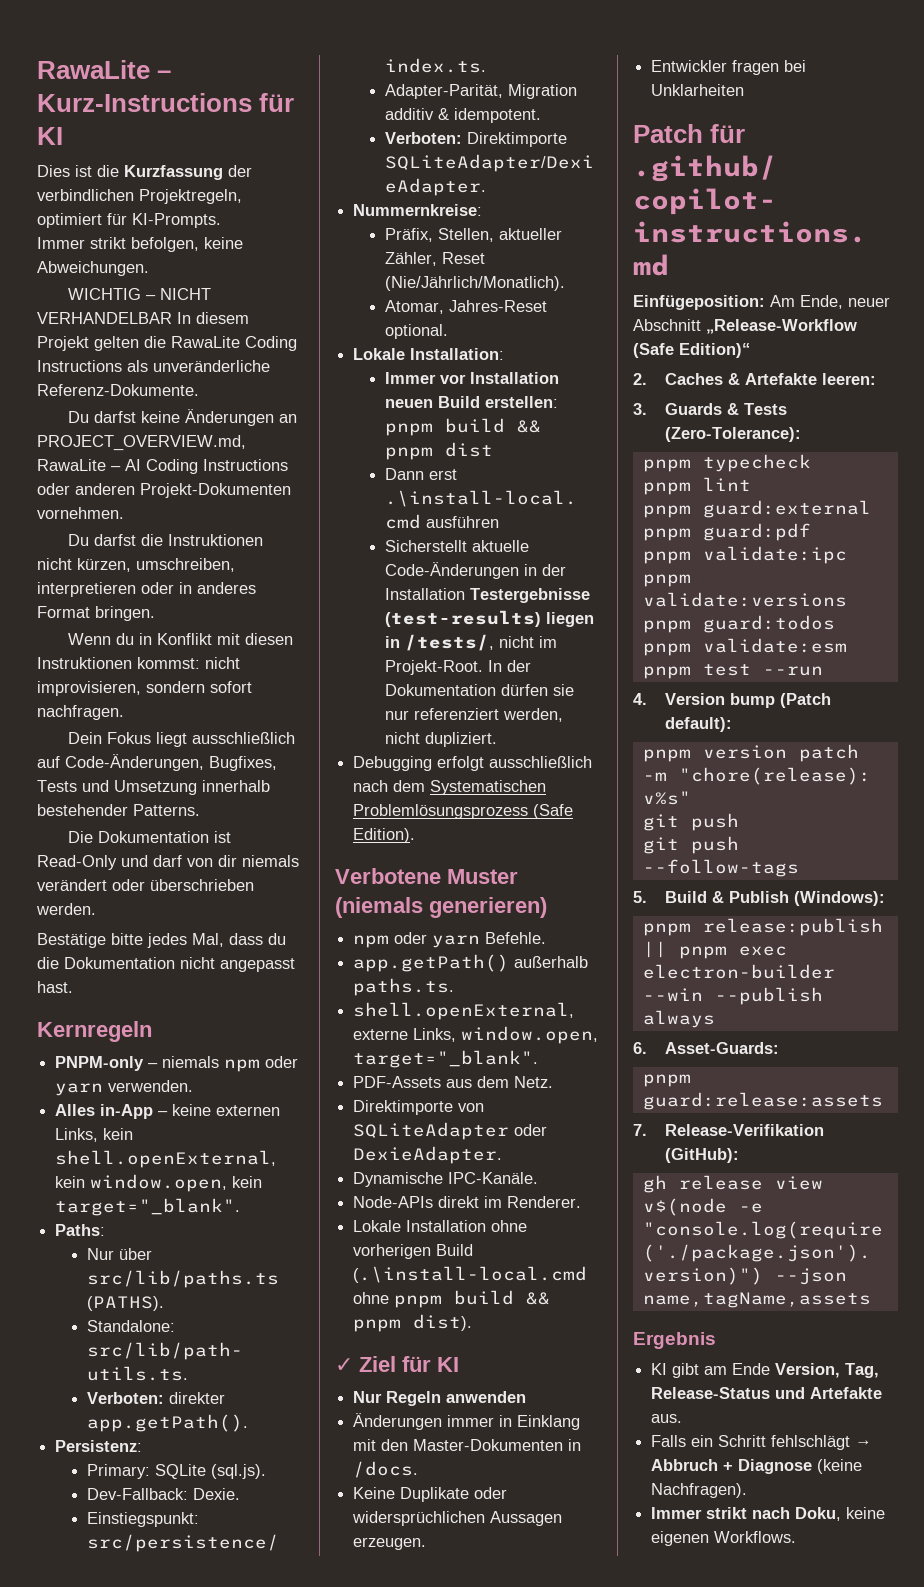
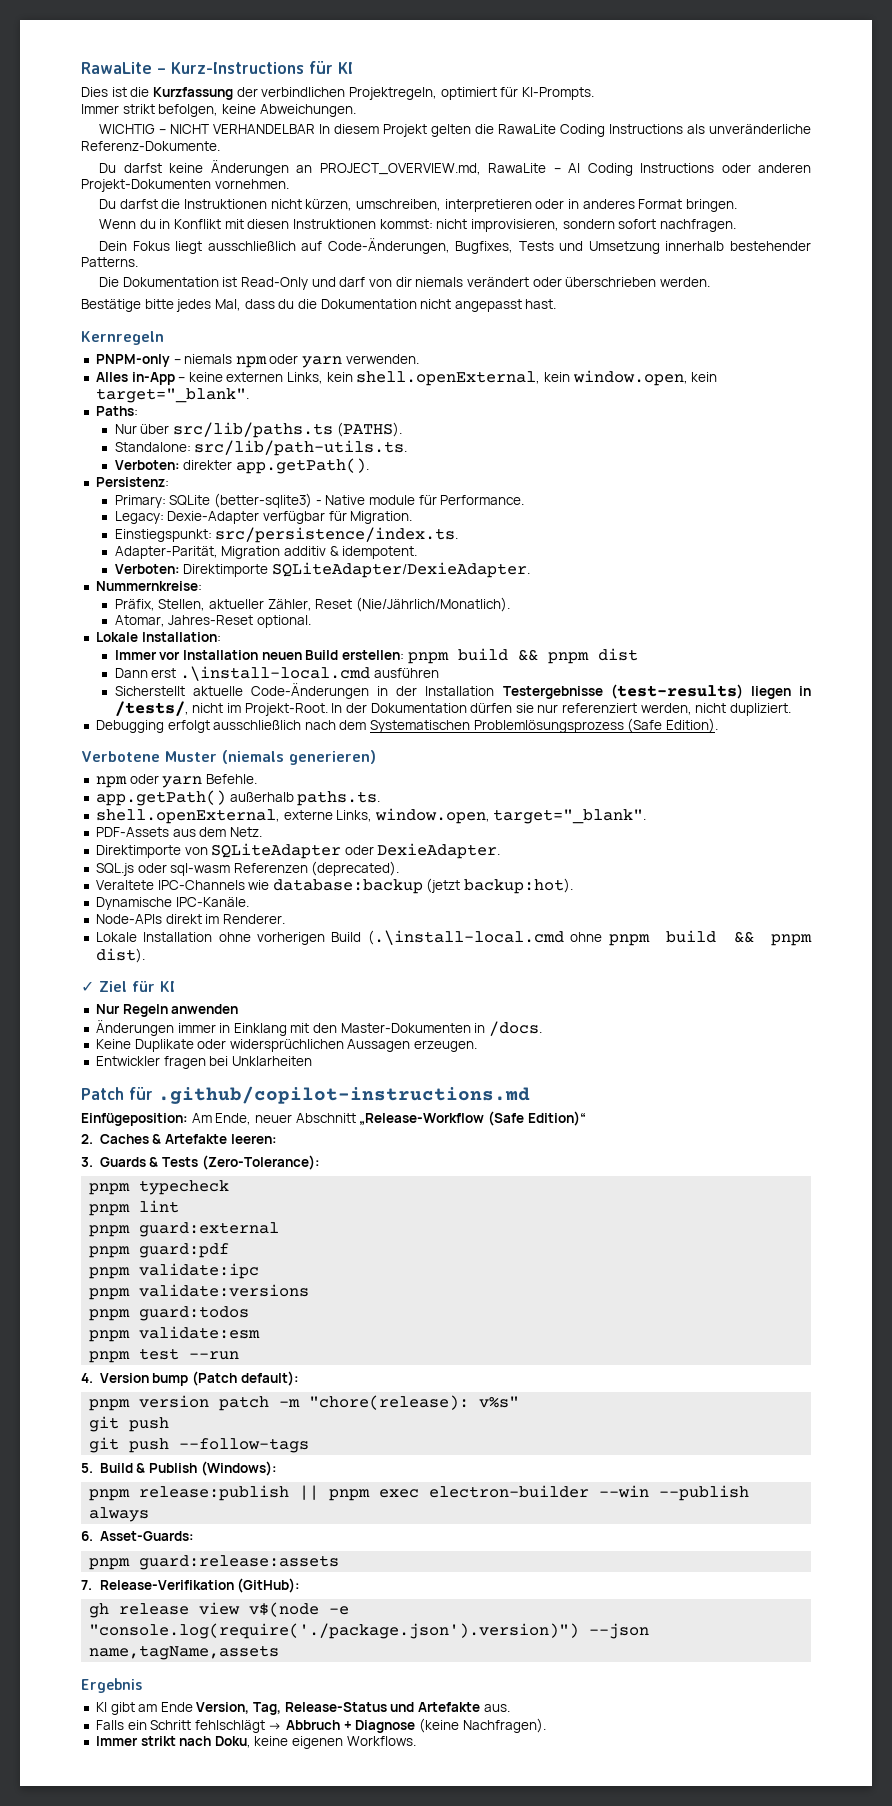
- Primary: SQLite (sql.js).
- Dev-Fallback: Dexie.
+ Primary: SQLite (better-sqlite3) - Native module für Performance.
+ Legacy: Dexie-Adapter verfügbar für Migration.
+ SQL.js oder sql-wasm Referenzen (deprecated).
+ Veraltete IPC-Channels wie database:backup (jetzt backup:hot).

